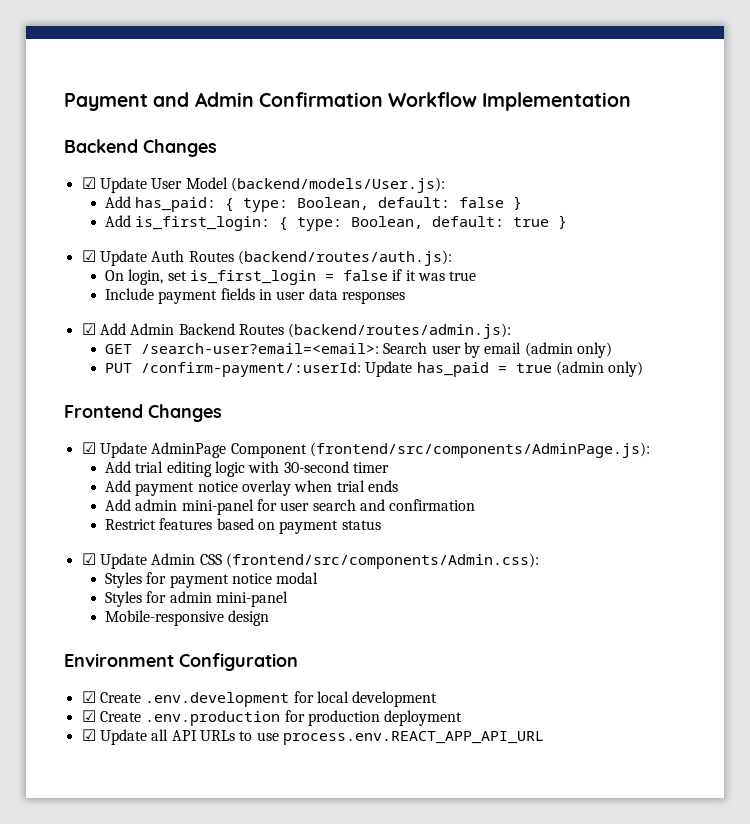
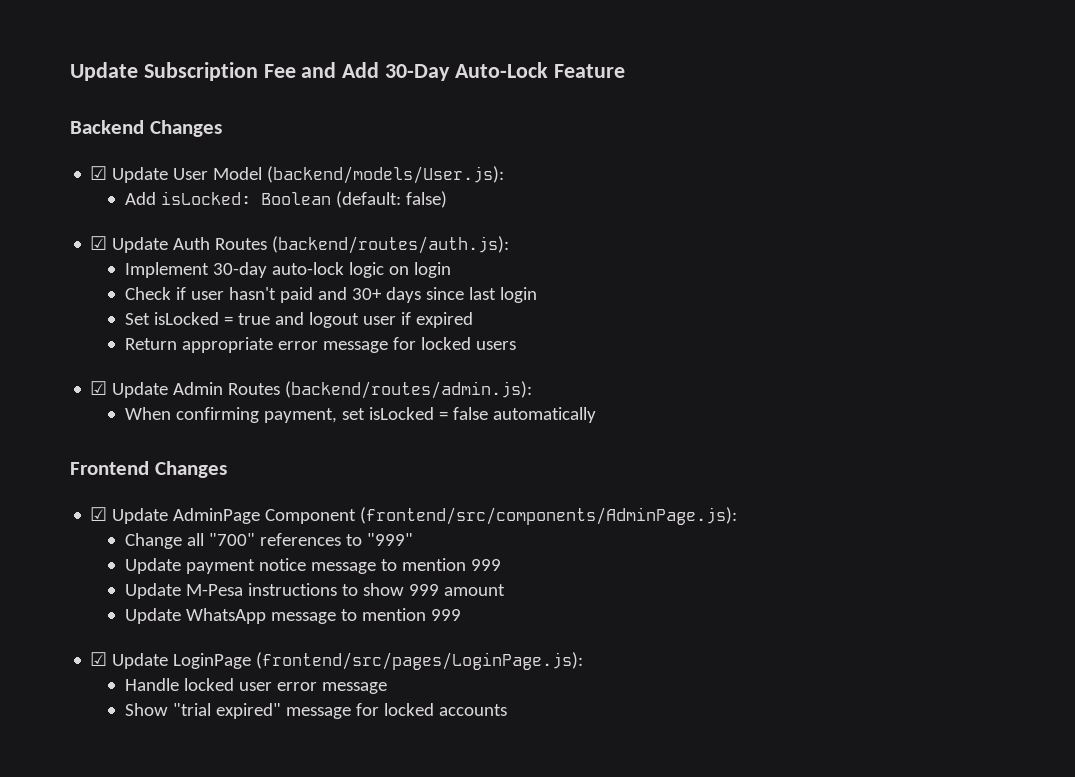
- Payment and Admin Confirmation Workflow Implementation
+ Update Subscription Fee and Add 30-Day Auto-Lock Feature
- Add has_paid: { type: Boolean, default: false }
- Add is_first_login: { type: Boolean, default: true }
+ Add isLocked: Boolean (default: false)
- On login, set is_first_login = false if it was true
- Include payment fields in user data responses
- ☑ Add Admin Backend Routes (backend/routes/admin.js):
- GET /search-user?email=<email>: Search user by email (admin only)
- PUT /confirm-payment/:userId: Update has_paid = true (admin only)
+ Implement 30-day auto-lock logic on login
+ Check if user hasn't paid and 30+ days since last login
+ Set isLocked = true and logout user if expired
+ Return appropriate error message for locked users
+ ☑ Update Admin Routes (backend/routes/admin.js):
+ When confirming payment, set isLocked = false automatically
- Add trial editing logic with 30-second timer
- Add payment notice overlay when trial ends
- Add admin mini-panel for user search and confirmation
- Restrict features based on payment status
- ☑ Update Admin CSS (frontend/src/components/Admin.css):
- Styles for payment notice modal
- Styles for admin mini-panel
- Mobile-responsive design
- Environment Configuration
- ☑ Create .env.development for local development
- ☑ Create .env.production for production deployment
- ☑ Update all API URLs to use process.env.REACT_APP_API_URL
+ Change all "700" references to "999"
+ Update payment notice message to mention 999
+ Update M-Pesa instructions to show 999 amount
+ Update WhatsApp message to mention 999
+ ☑ Update LoginPage (frontend/src/pages/LoginPage.js):
+ Handle locked user error message
+ Show "trial expired" message for locked accounts

